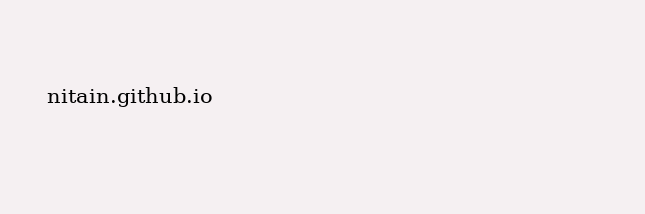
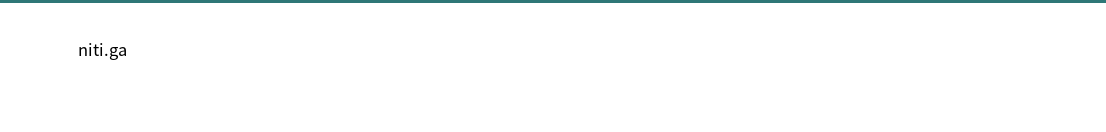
- nitain.github.io
+ niti.ga

